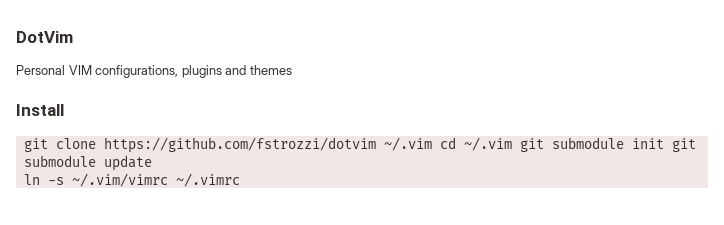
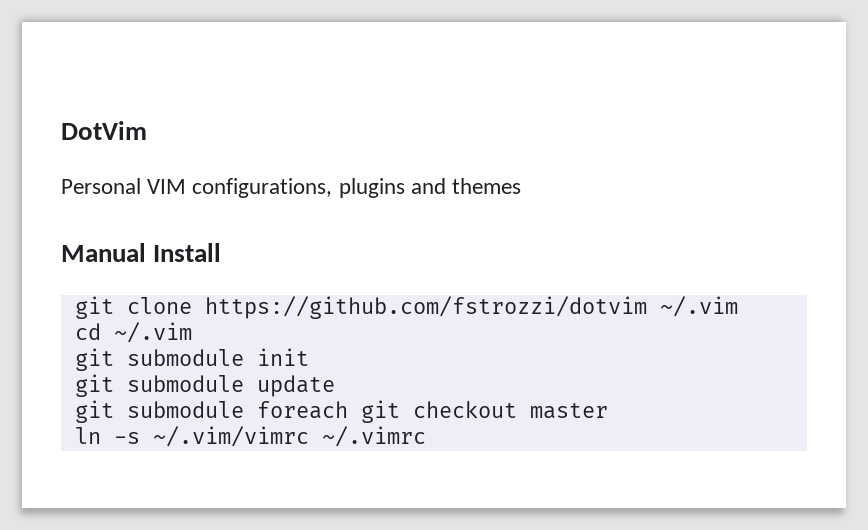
- Install
+ Manual Install
- git clone https://github.com/fstrozzi/dotvim ~/.vim cd ~/.vim git submodule init git submodule update
+ git clone https://github.com/fstrozzi/dotvim ~/.vim
+ cd ~/.vim
+ git submodule init
+ git submodule update
+ git submodule foreach git checkout master

